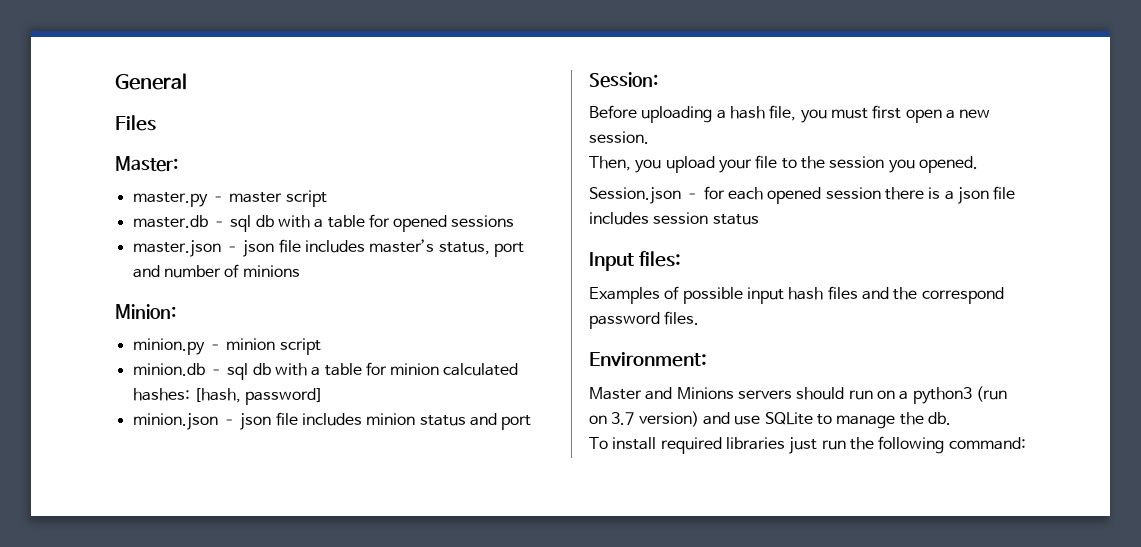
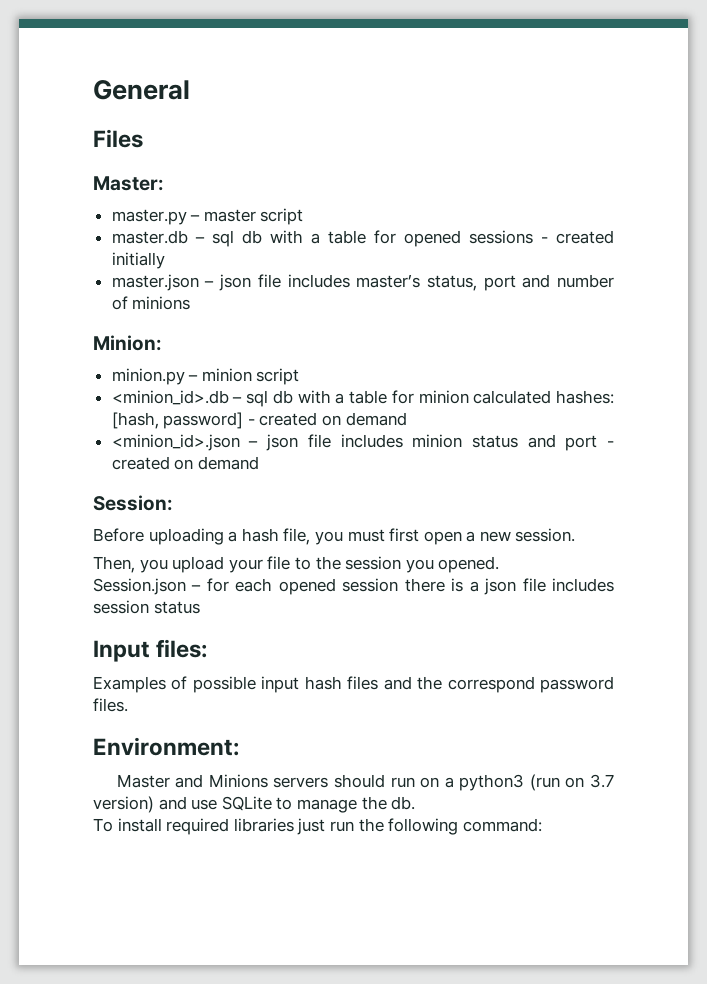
- master.db – sql db with a table for opened sessions
+ master.db – sql db with a table for opened sessions - created initially
- minion.db – sql db with a table for minion calculated hashes: [hash, password]
- minion.json – json file includes minion status and port
+ <minion_id>.db – sql db with a table for minion calculated hashes: [hash, password] - created on demand
+ <minion_id>.json – json file includes minion status and port - created on demand

